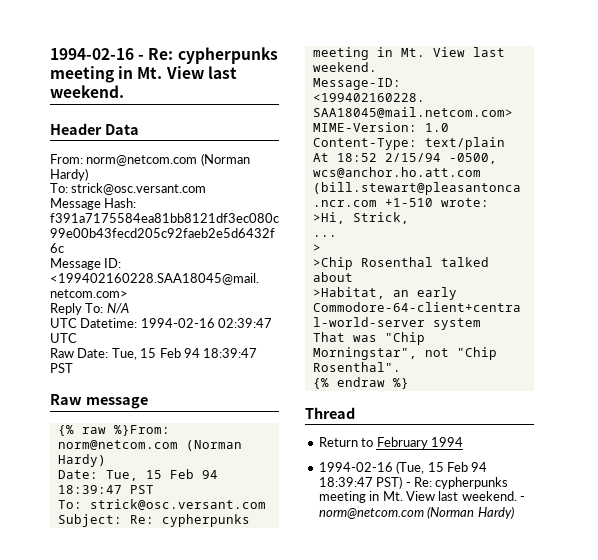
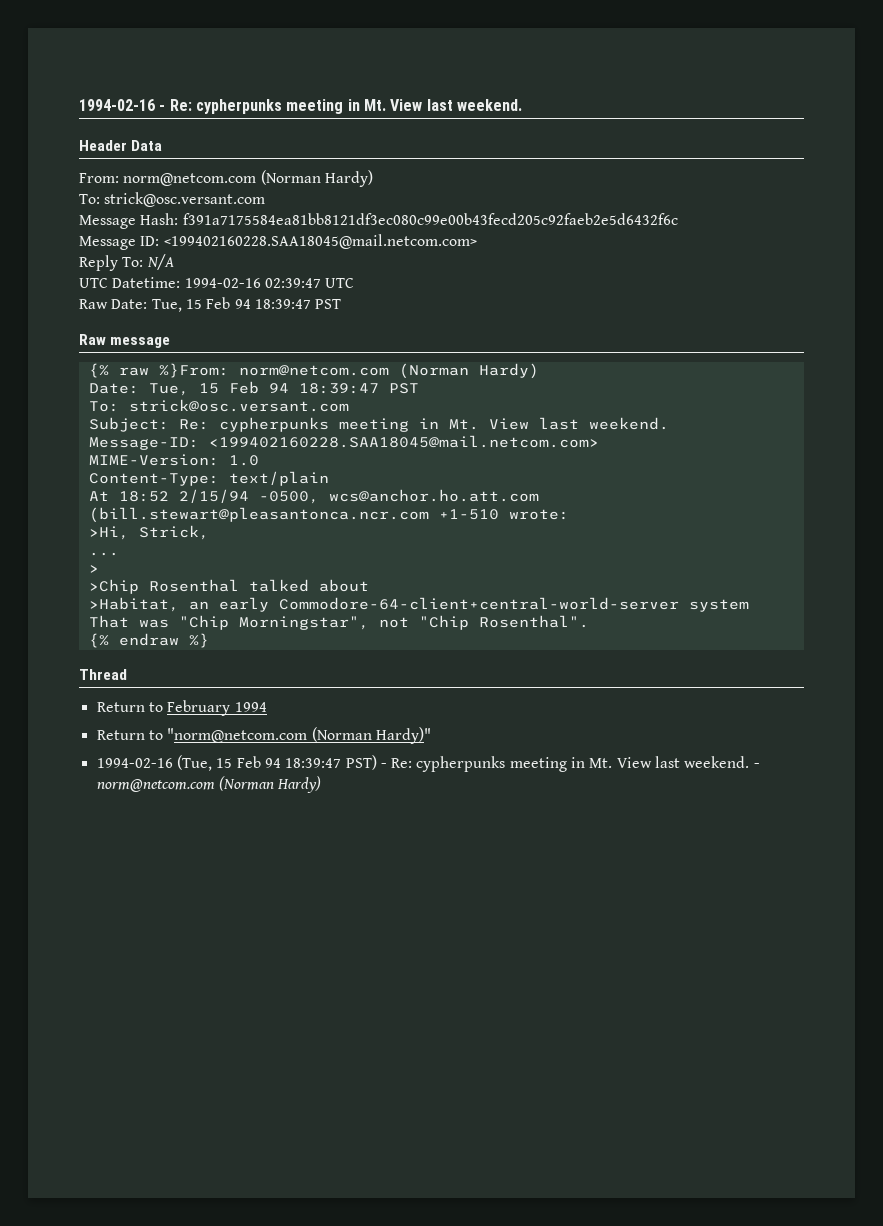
+ Return to "norm@netcom.com (Norman Hardy)"

